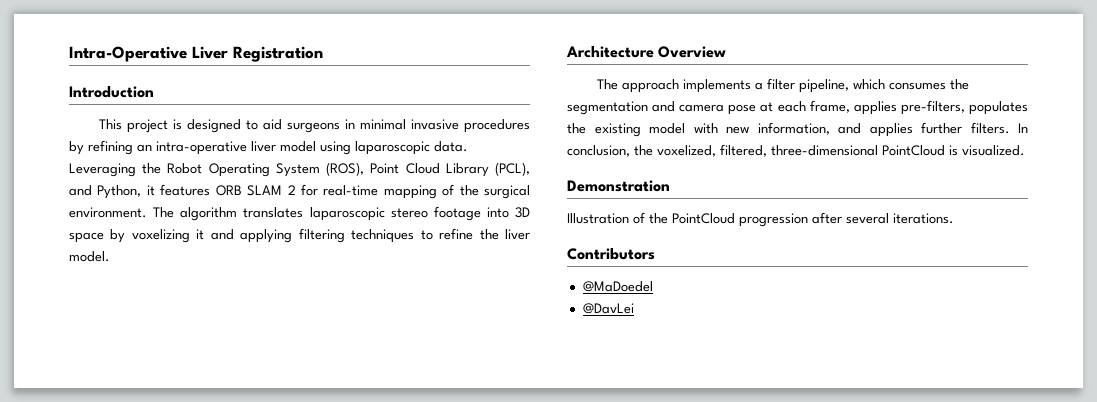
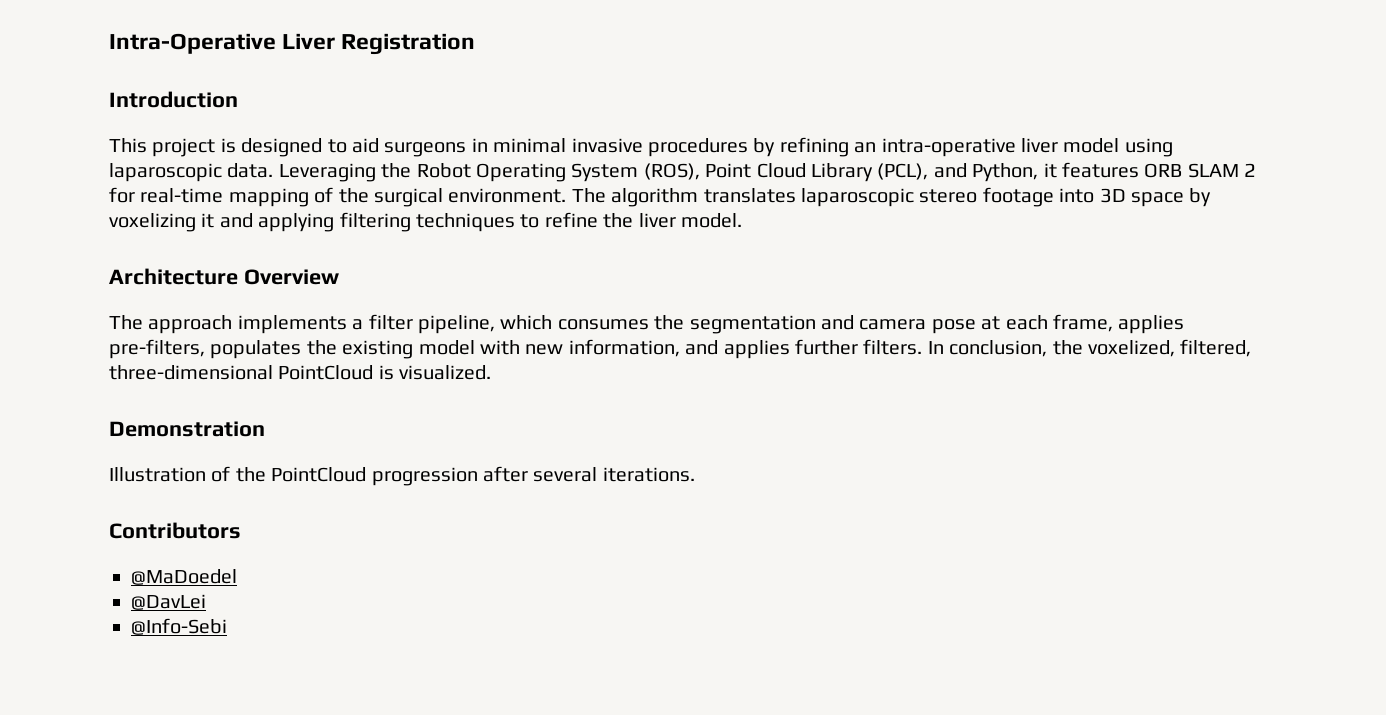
+ @Info-Sebi

